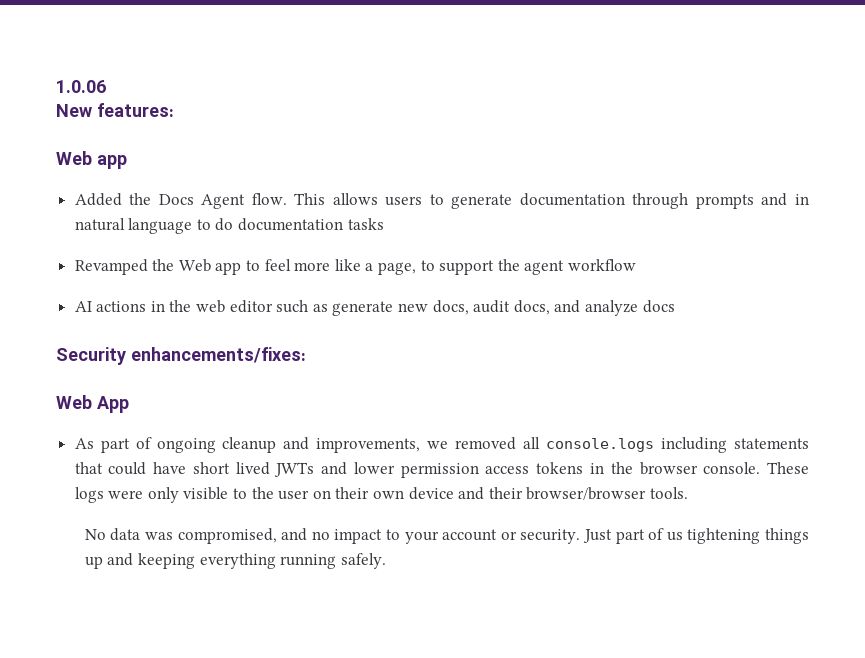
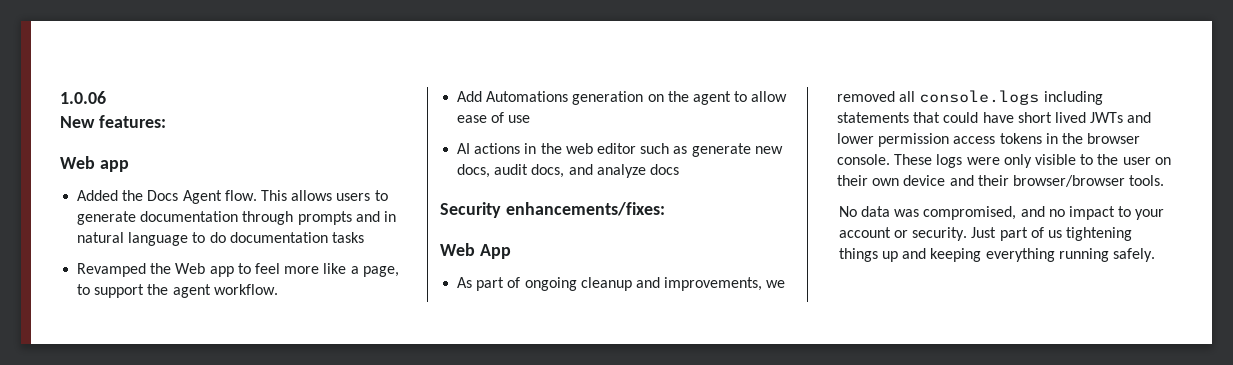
- Revamped the Web app to feel more like a page, to support the agent workflow
+ Revamped the Web app to feel more like a page, to support the agent workflow.
+ Add Automations generation on the agent to allow ease of use

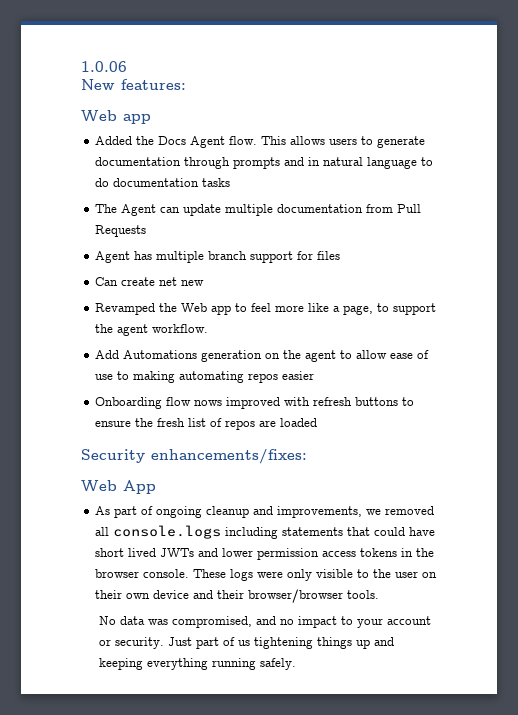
+ The Agent can update multiple documentation from Pull Requests
+ Agent has multiple branch support for files
+ Can create net new
- Add Automations generation on the agent to allow ease of use
- AI actions in the web editor such as generate new docs, audit docs, and analyze docs
+ Add Automations generation on the agent to allow ease of use to making automating repos easier
+ Onboarding flow nows improved with refresh buttons to ensure the fresh list of repos are loaded

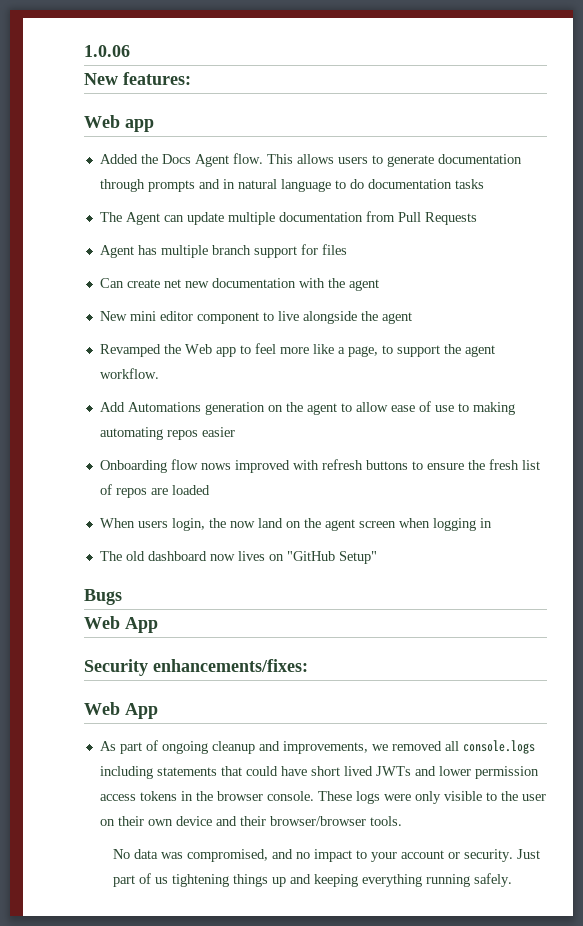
- Can create net new
+ Can create net new documentation with the agent
+ New mini editor component to live alongside the agent
+ When users login, the now land on the agent screen when logging in
+ The old dashboard now lives on "GitHub Setup"
+ Bugs
+ Web App

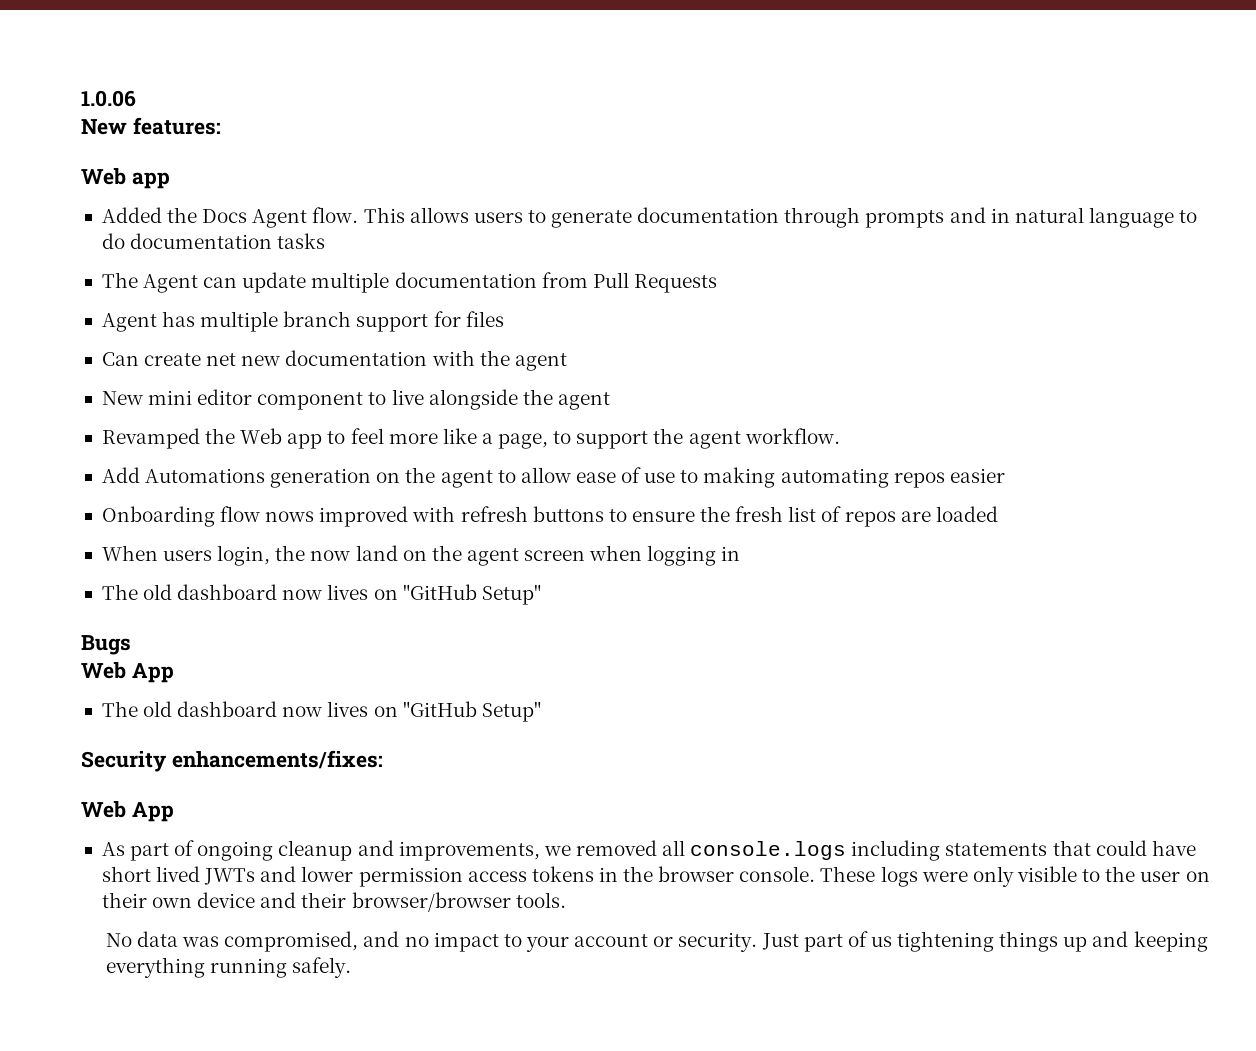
  Bugs
  Web App
+ The old dashboard now lives on "GitHub Setup"

